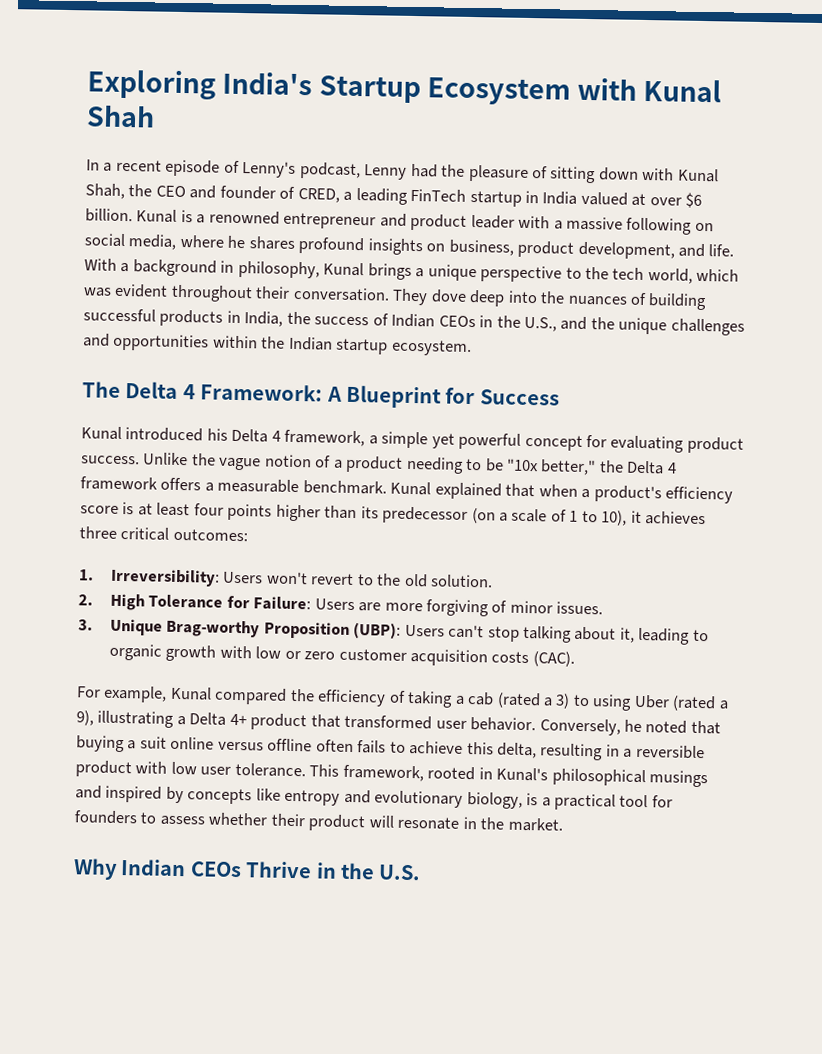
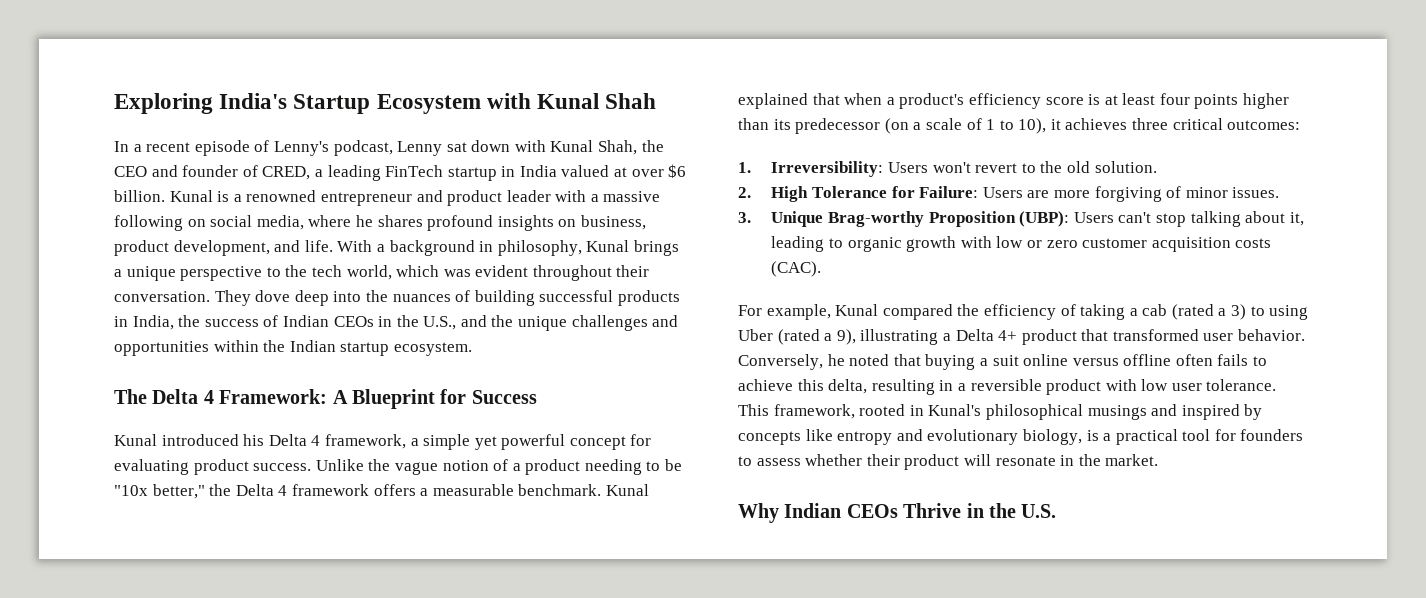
- In a recent episode of Lenny's podcast, Lenny had the pleasure of sitting down with Kunal Shah, the CEO and founder of CRED, a leading FinTech startup in India valued at over $6 billion.
+ In a recent episode of Lenny's podcast, Lenny sat down with Kunal Shah, the CEO and founder of CRED, a leading FinTech startup in India valued at over $6 billion.

